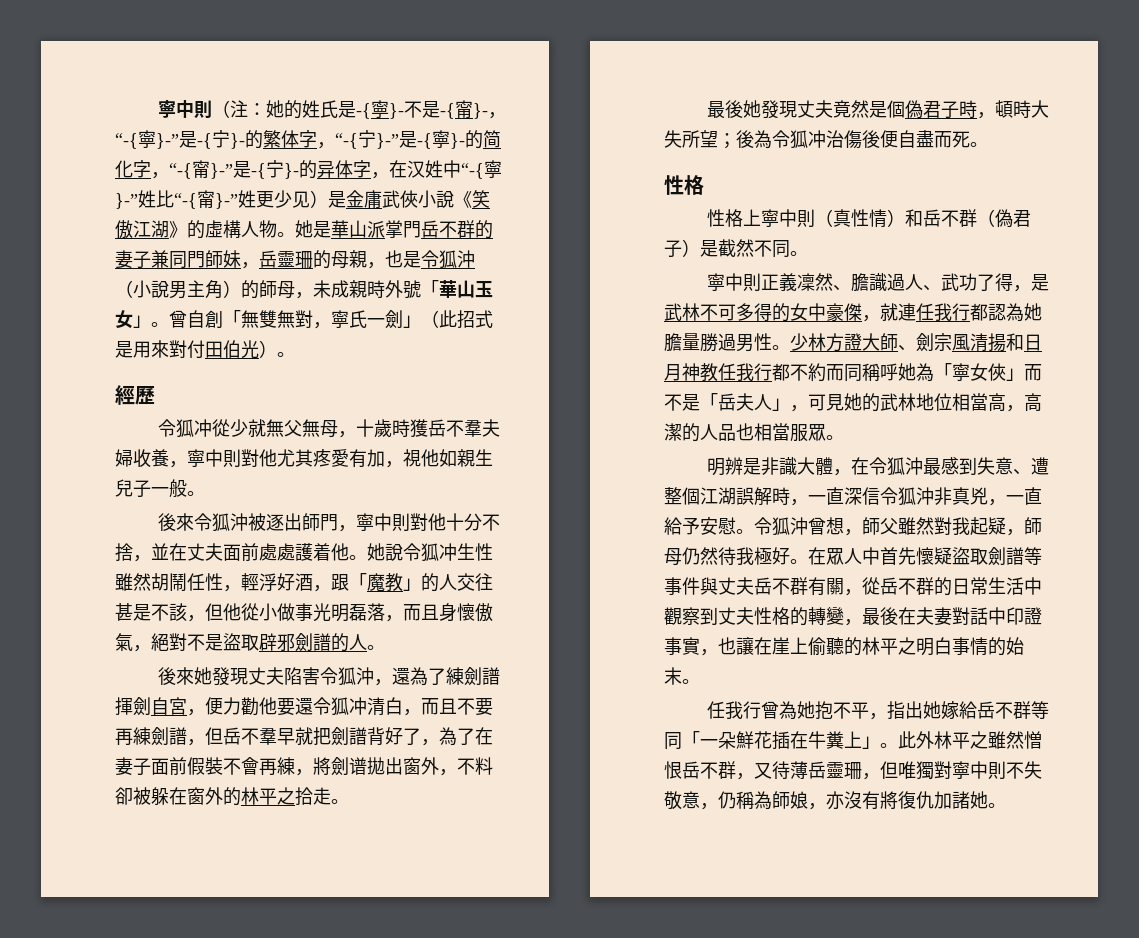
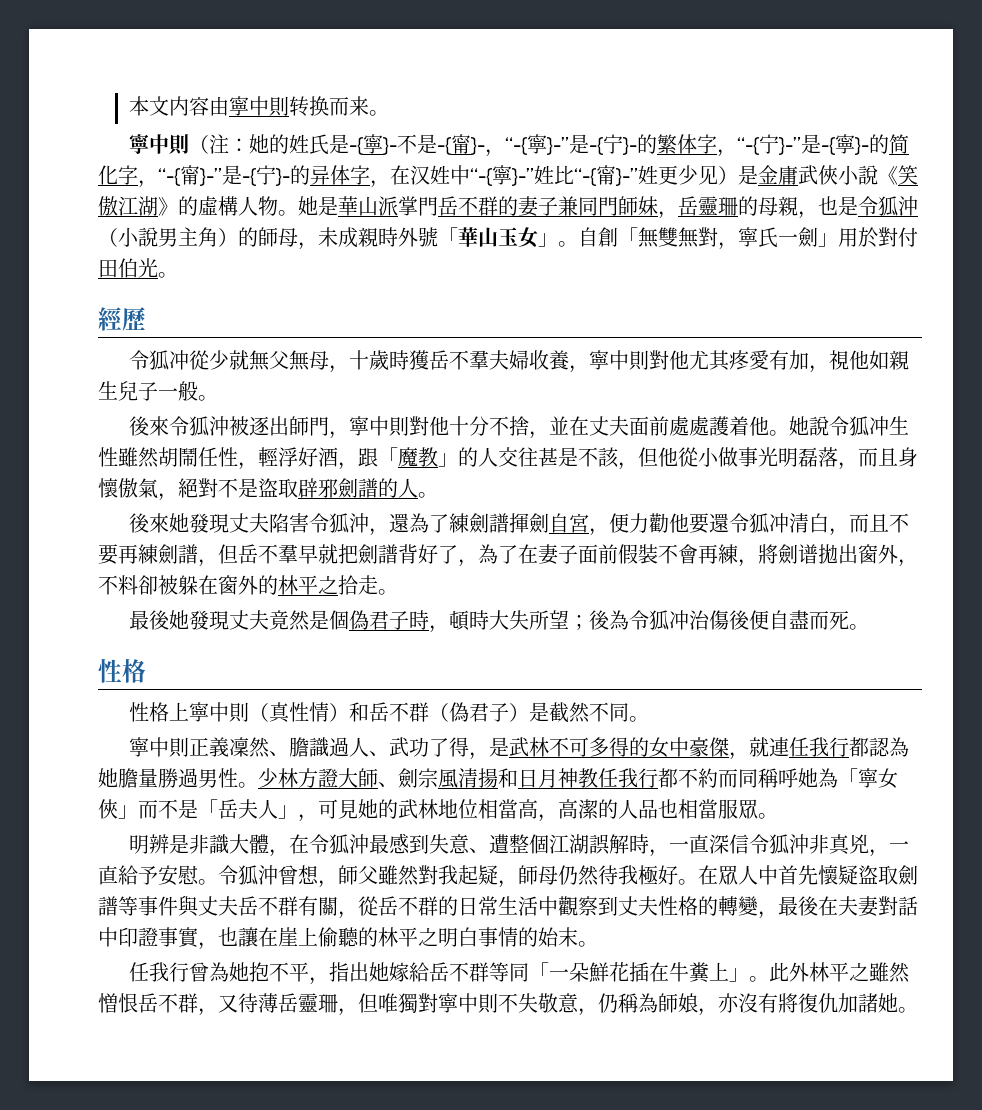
+ 本文内容由寧中則转换而来。
- 曾自創「無雙無對，寧氏一劍」（此招式是用來對付田伯光）。
+ 自創「無雙無對，寧氏一劍」用於對付田伯光。

